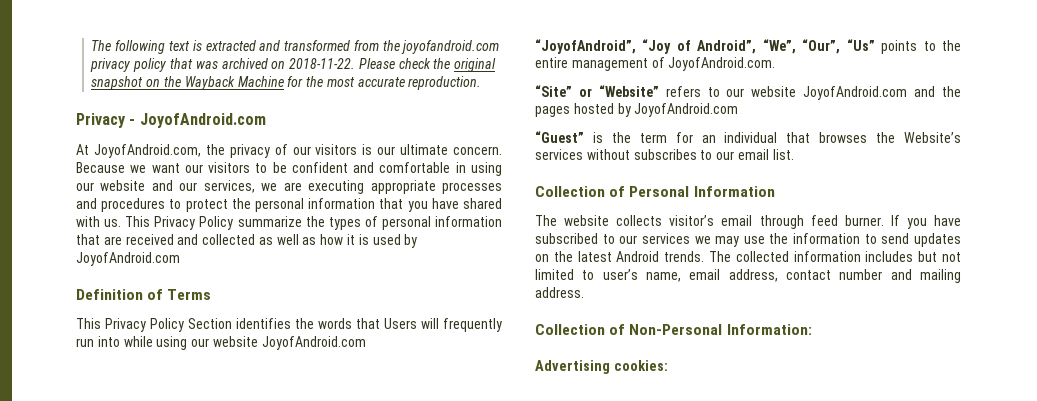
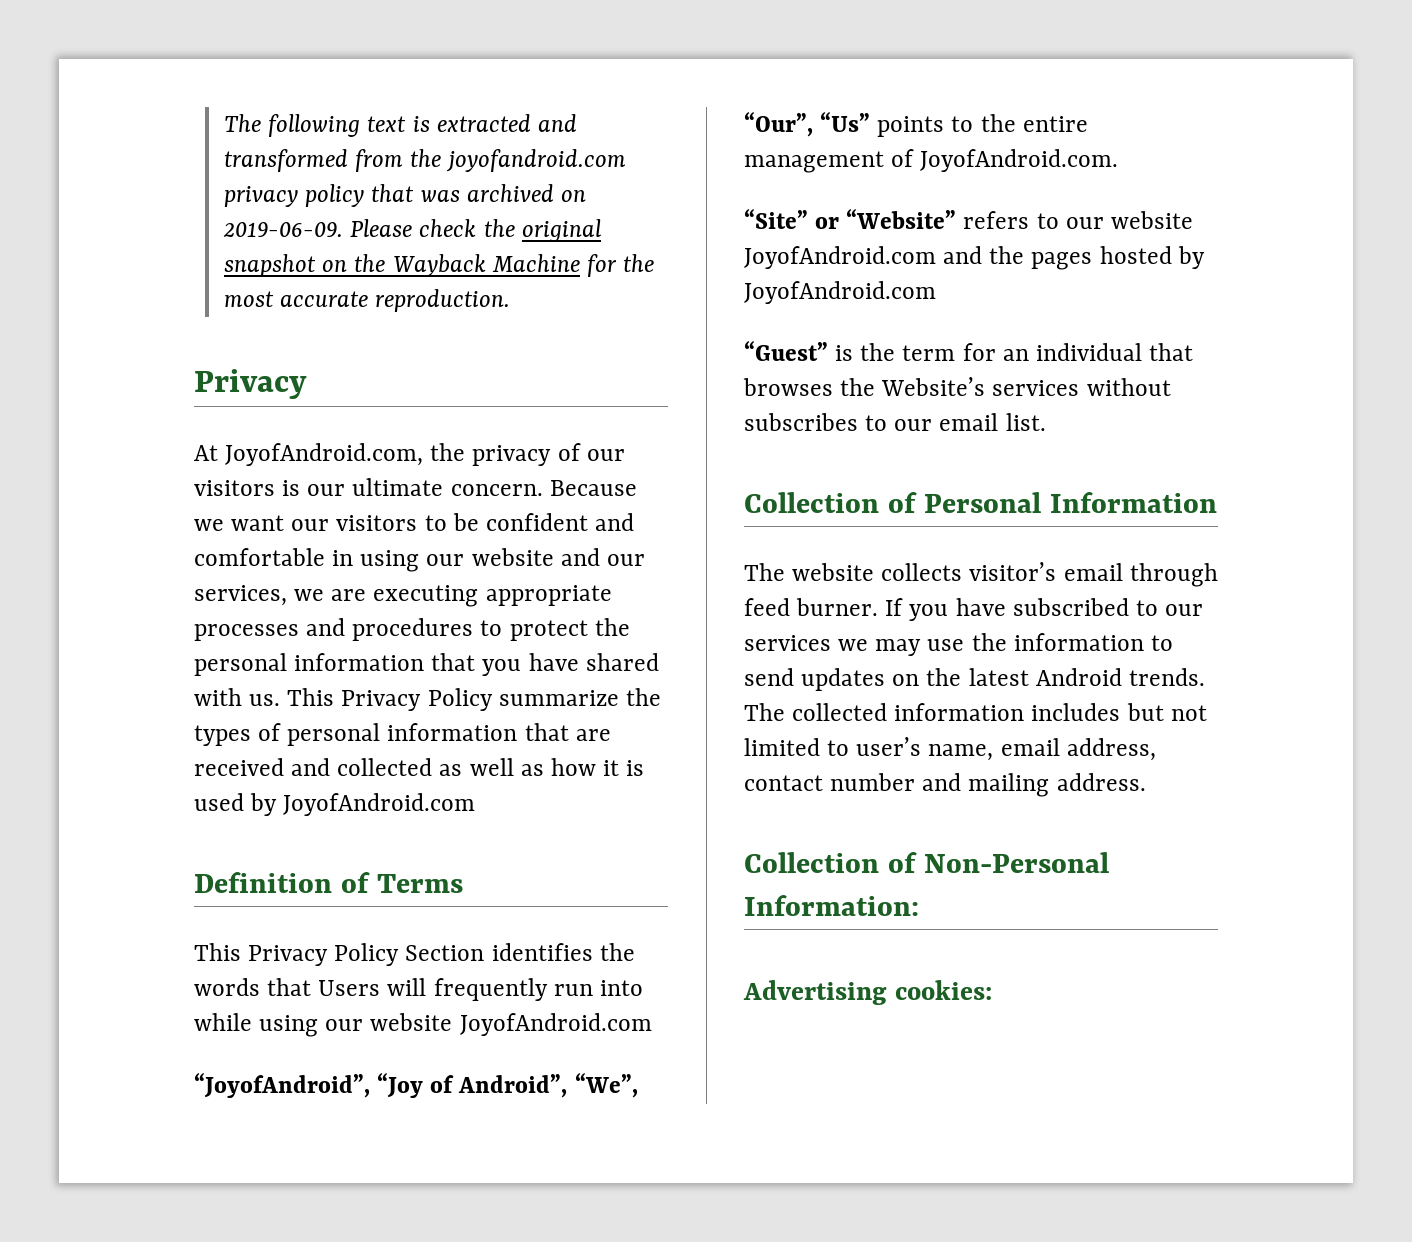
- The following text is extracted and transformed from the joyofandroid.com privacy policy that was archived on 2018-11-22.
+ The following text is extracted and transformed from the joyofandroid.com privacy policy that was archived on 2019-06-09.
  Please check the original snapshot on the Wayback Machine for the most accurate reproduction.
- Privacy - JoyofAndroid.com
+ Privacy

